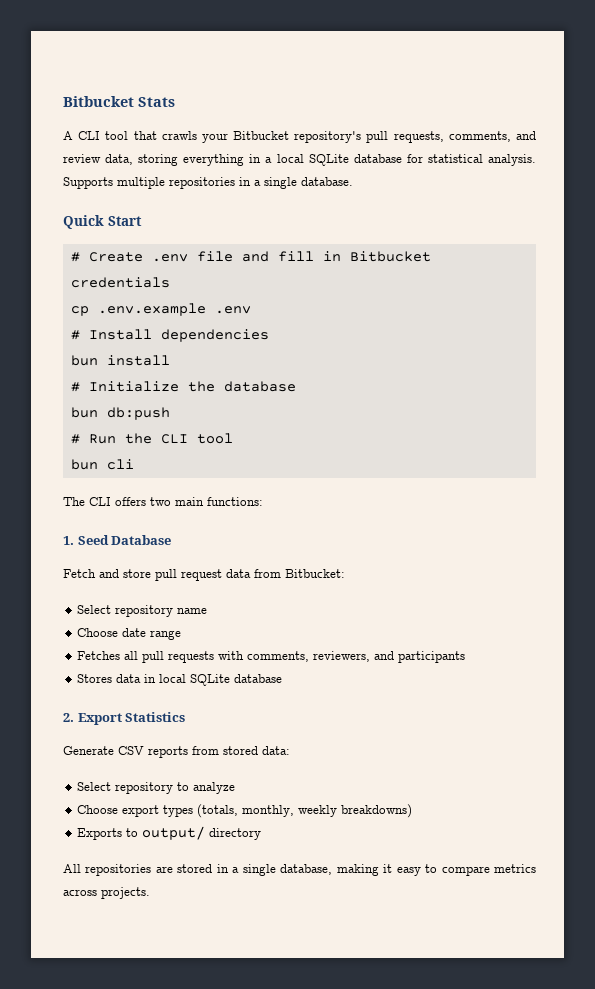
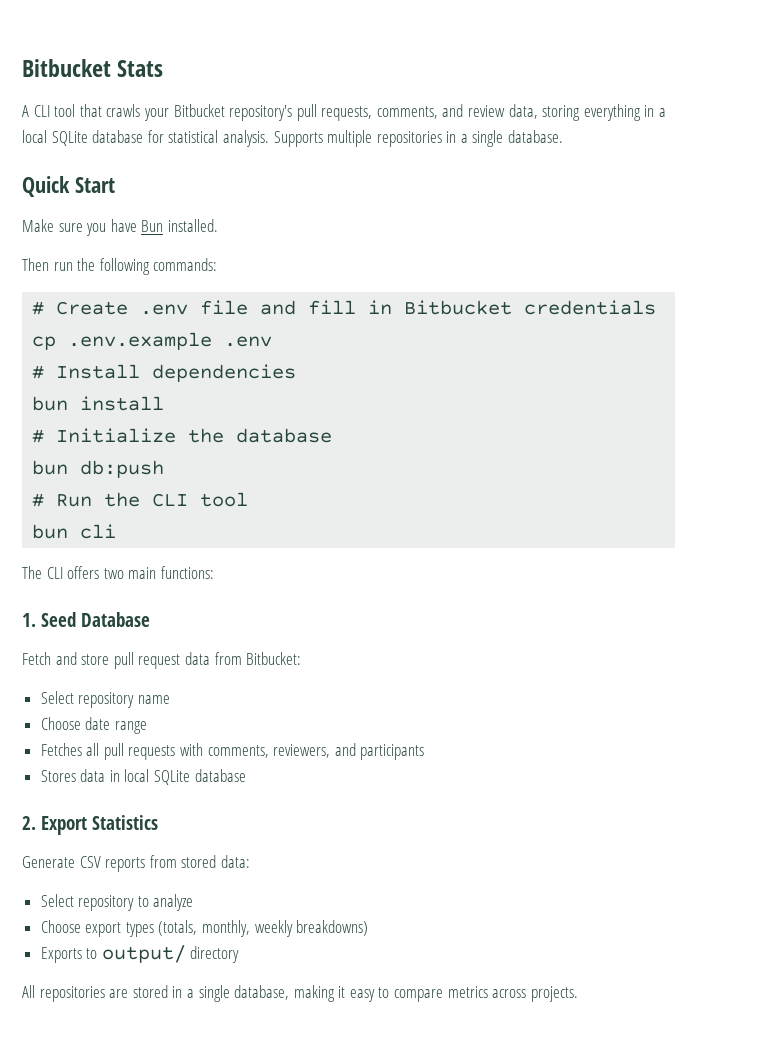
+ Make sure you have Bun installed.
+ Then run the following commands:

